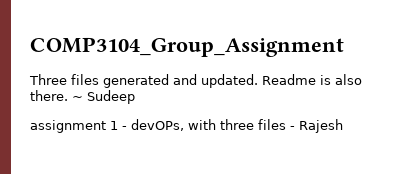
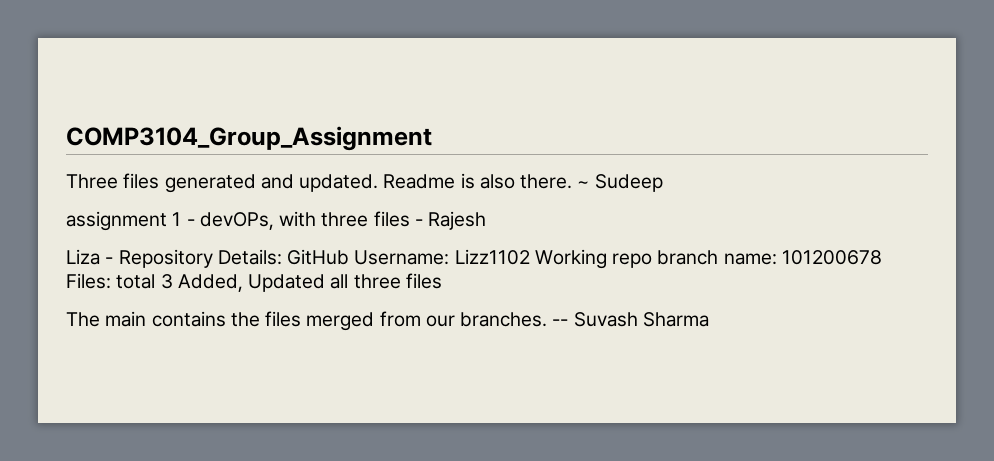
+ Liza - Repository Details: GitHub Username: Lizz1102 Working repo branch name: 101200678 Files: total 3 Added, Updated all three files
+ The main contains the files merged from our branches. -- Suvash Sharma

